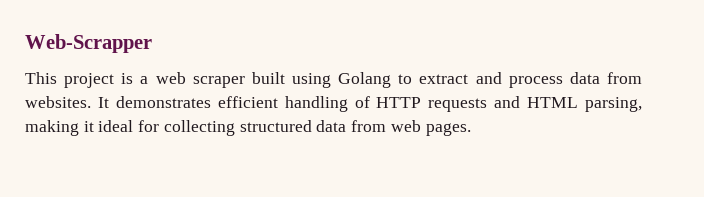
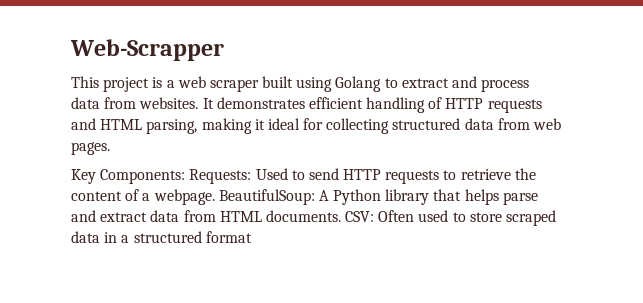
+ Key Components: Requests: Used to send HTTP requests to retrieve the content of a webpage. BeautifulSoup: A Python library that helps parse and extract data from HTML documents. CSV: Often used to store scraped data in a structured format

